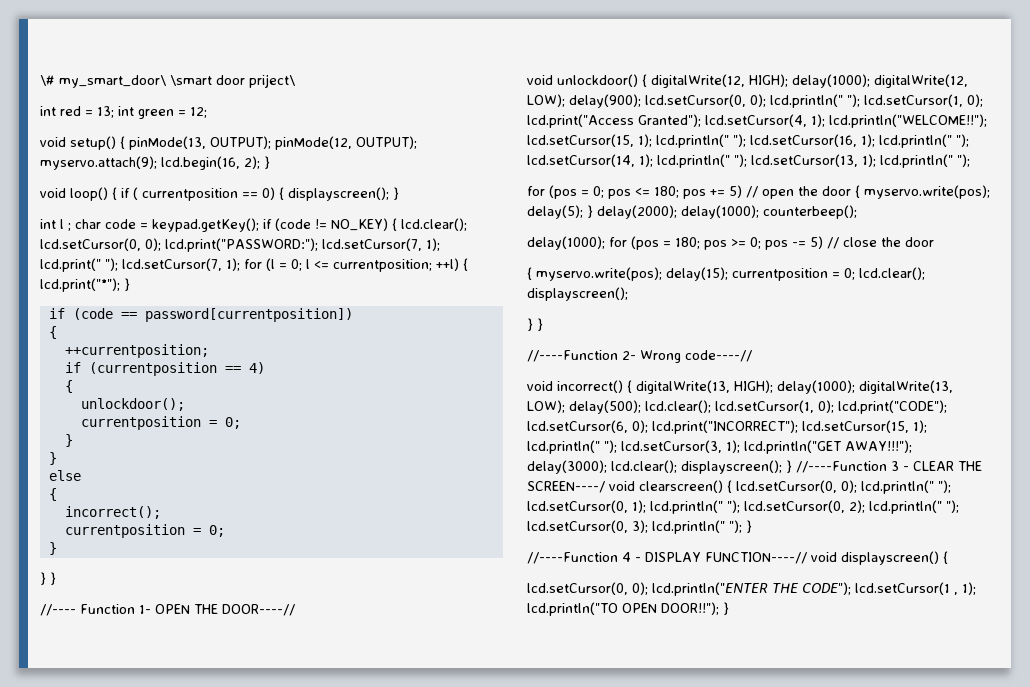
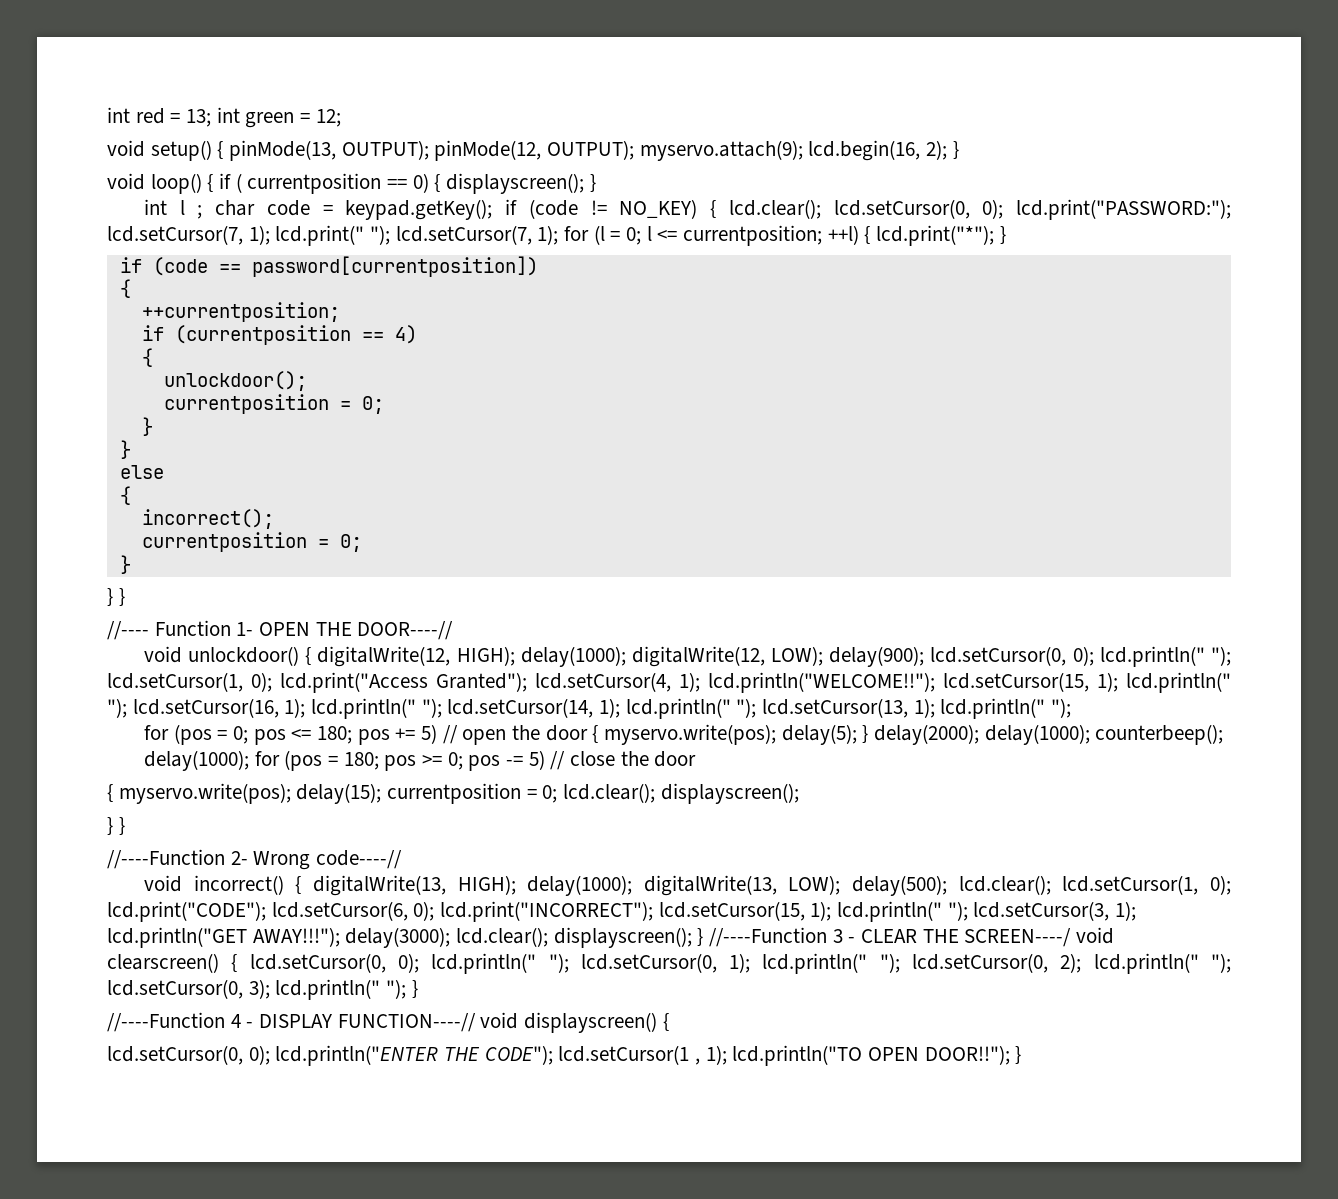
- \# my_smart_door\ \smart door priject\

